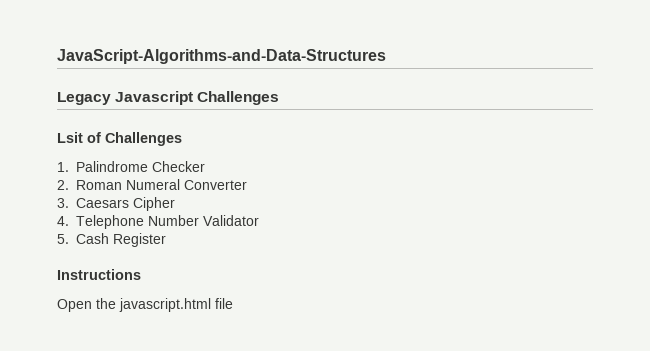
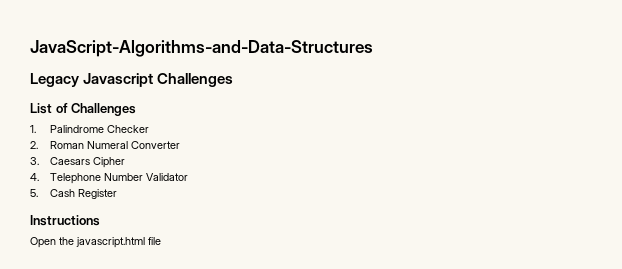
- Lsit of Challenges
+ List of Challenges

